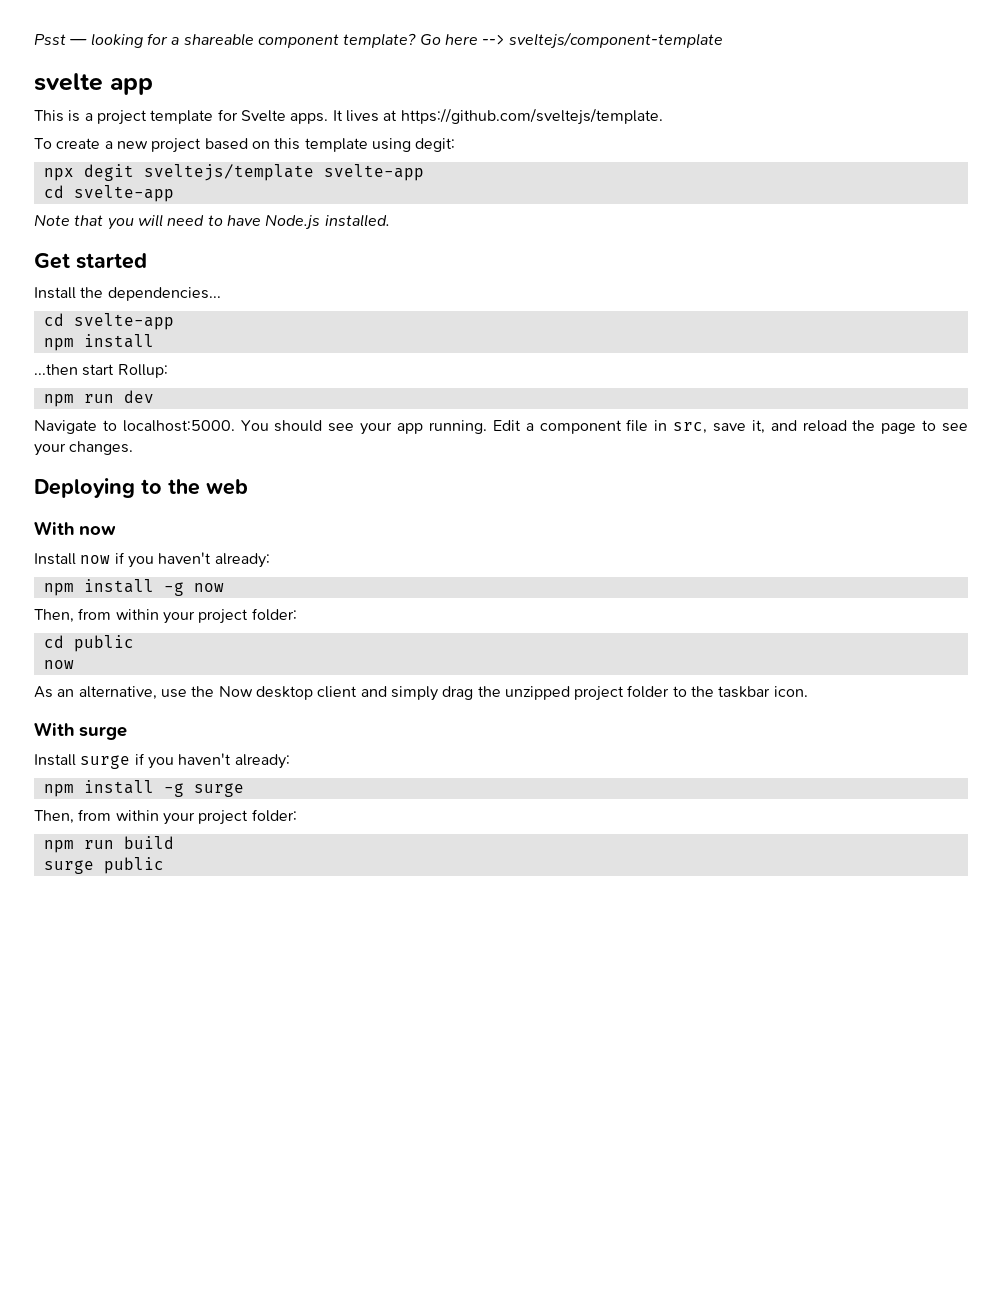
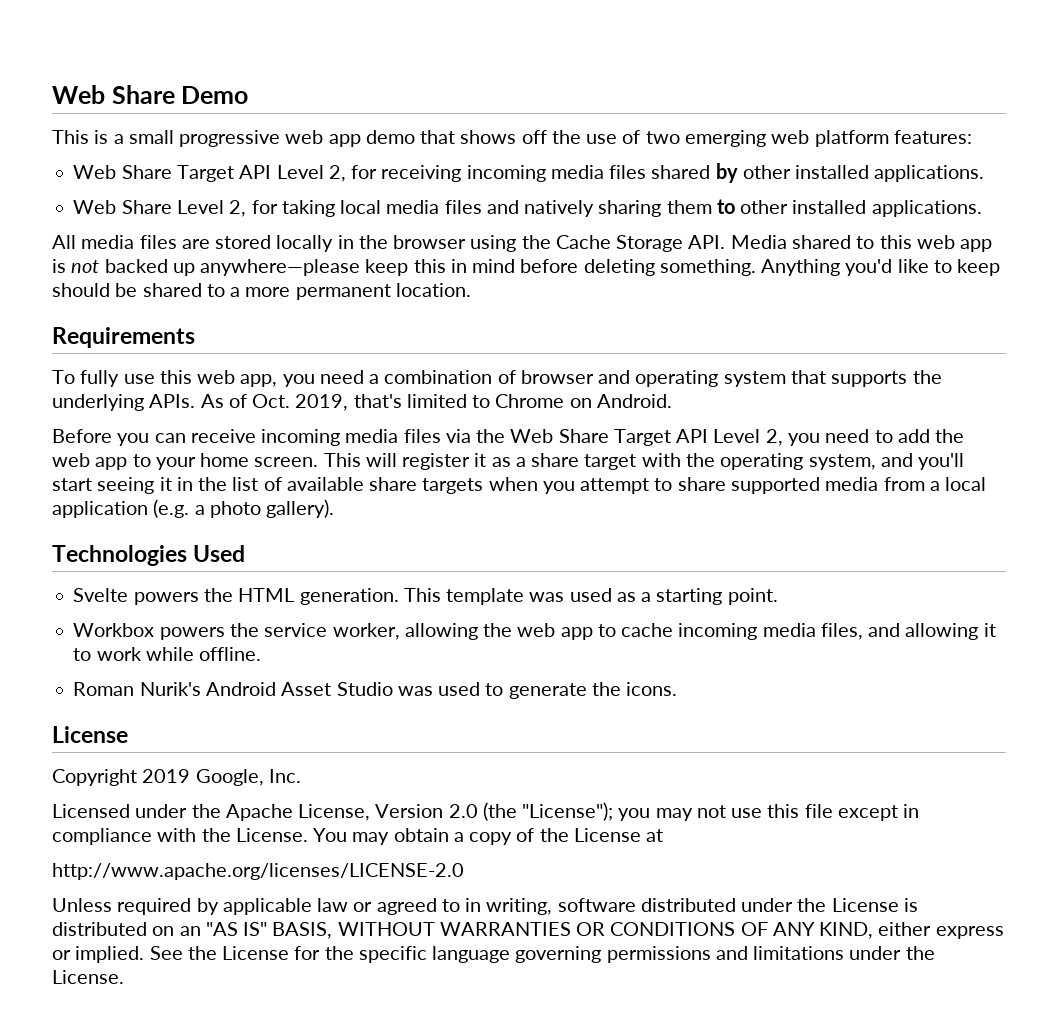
- Psst — looking for a shareable component template? Go here --> sveltejs/component-template
- svelte app
- This is a project template for Svelte apps. It lives at https://github.com/sveltejs/template.
- To create a new project based on this template using degit:
- npx degit sveltejs/template svelte-app
- cd svelte-app
- Note that you will need to have Node.js installed.
- Get started
- Install the dependencies...
- cd svelte-app
- npm install
- ...then start Rollup:
- npm run dev
- Navigate to localhost:5000. You should see your app running. Edit a component file in src, save it, and reload the page to see your changes.
- Deploying to the web
- With now
- Install now if you haven't already:
- npm install -g now
- Then, from within your project folder:
- cd public
- now
- As an alternative, use the Now desktop client and simply drag the unzipped project folder to the taskbar icon.
- With surge
- Install surge if you haven't already:
- npm install -g surge
- Then, from within your project folder:
- npm run build
- surge public
+ Web Share Demo
+ This is a small progressive web app demo that shows off the use of two emerging web platform features:
+ Web Share Target API Level 2, for receiving incoming media files shared by other installed applications.
+ Web Share Level 2, for taking local media files and natively sharing them to other installed applications.
+ All media files are stored locally in the browser using the Cache Storage API. Media shared to this web app is not backed up anywhere—please keep this in mind before deleting something. Anything you'd like to keep should be shared to a more permanent location.
+ Requirements
+ To fully use this web app, you need a combination of browser and operating system that supports the underlying APIs. As of Oct. 2019, that's limited to Chrome on Android.
+ Before you can receive incoming media files via the Web Share Target API Level 2, you need to add the web app to your home screen. This will register it as a share target with the operating system, and you'll start seeing it in the list of available share targets when you attempt to share supported media from a local application (e.g. a photo gallery).
+ Technologies Used
+ Svelte powers the HTML generation. This template was used as a starting point.
+ Workbox powers the service worker, allowing the web app to cache incoming media files, and allowing it to work while offline.
+ Roman Nurik's Android Asset Studio was used to generate the icons.
+ License
+ Copyright 2019 Google, Inc.
+ Licensed under the Apache License, Version 2.0 (the "License"); you may not use this file except in compliance with the License. You may obtain a copy of the License at
+ http://www.apache.org/licenses/LICENSE-2.0
+ Unless required by applicable law or agreed to in writing, software distributed under the License is distributed on an "AS IS" BASIS, WITHOUT WARRANTIES OR CONDITIONS OF ANY KIND, either express or implied. See the License for the specific language governing permissions and limitations under the License.

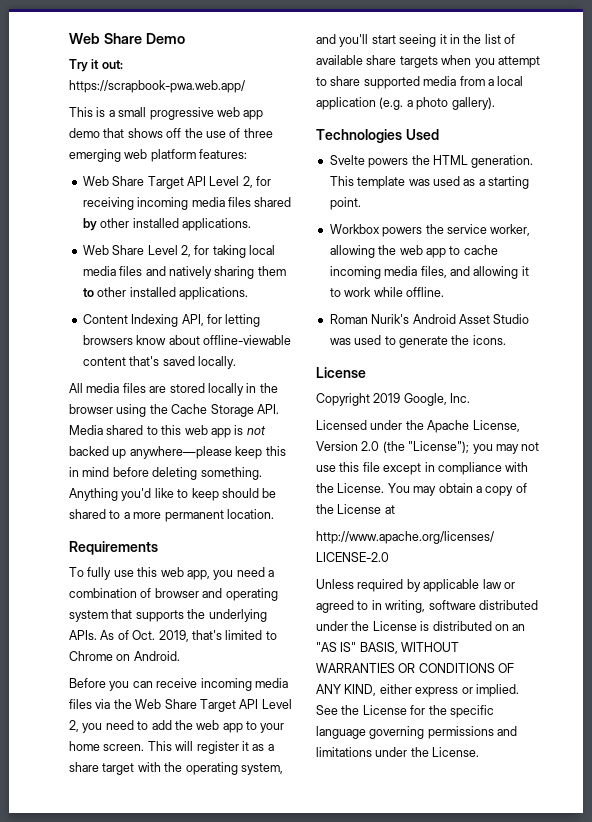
+ Try it out: https://scrapbook-pwa.web.app/
- This is a small progressive web app demo that shows off the use of two emerging web platform features:
+ This is a small progressive web app demo that shows off the use of three emerging web platform features:
+ Content Indexing API, for letting browsers know about offline-viewable content that's saved locally.

